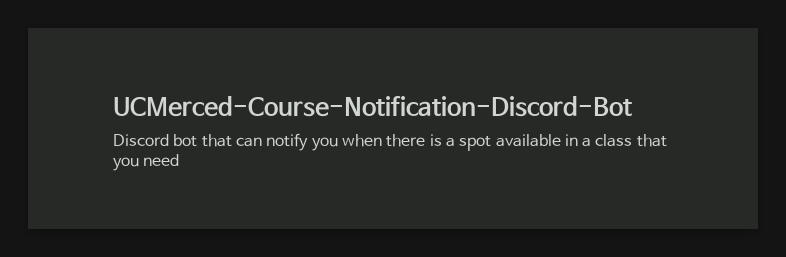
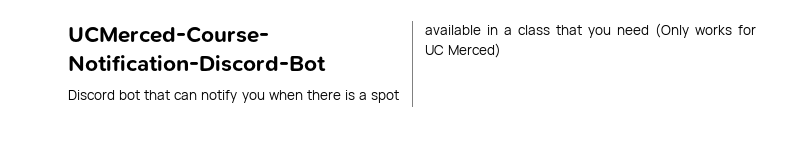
- Discord bot that can notify you when there is a spot available in a class that you need
+ Discord bot that can notify you when there is a spot available in a class that you need (Only works for UC Merced)

